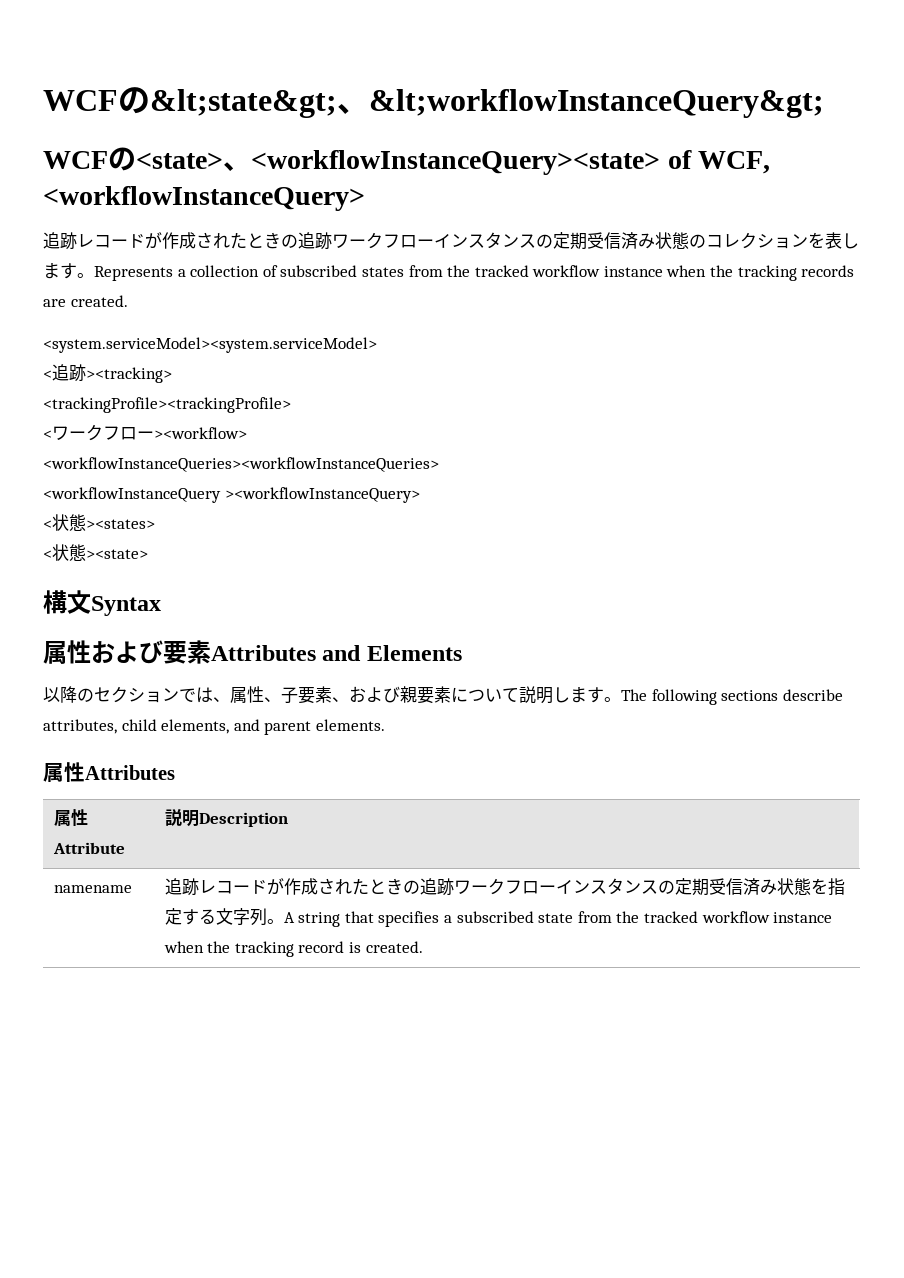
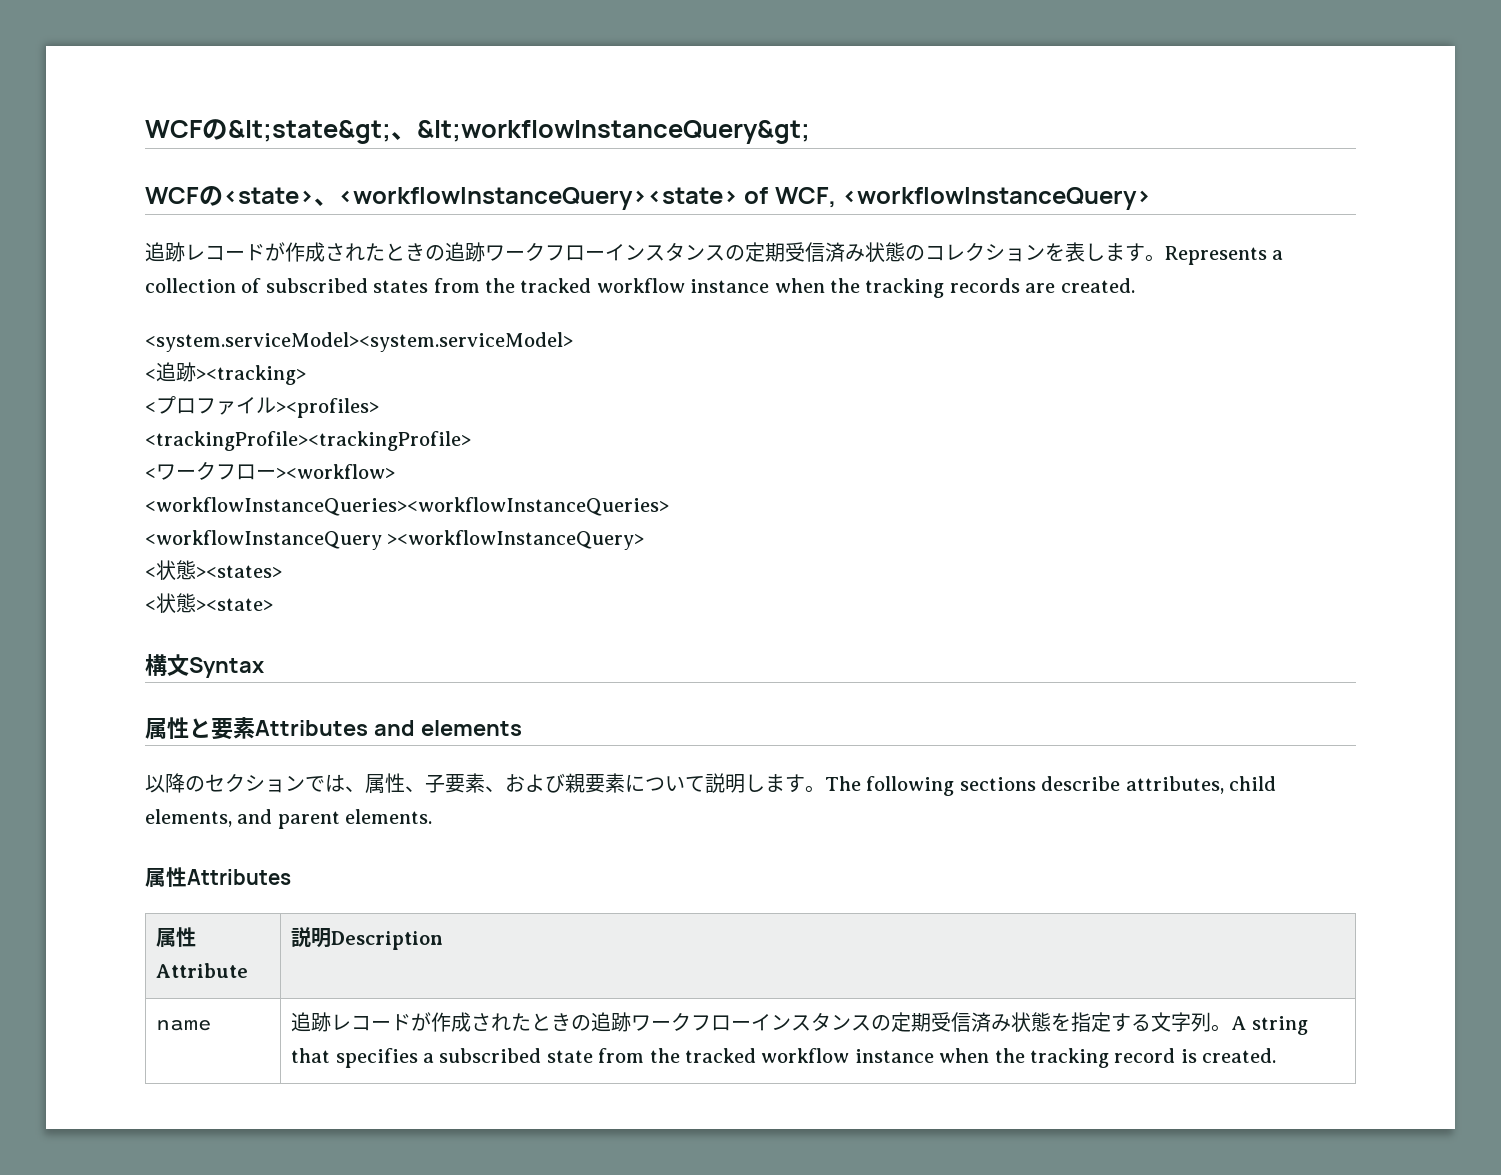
+ <プロファイル><profiles>
- 属性および要素Attributes and Elements
+ 属性と要素Attributes and elements
- namename
+ name

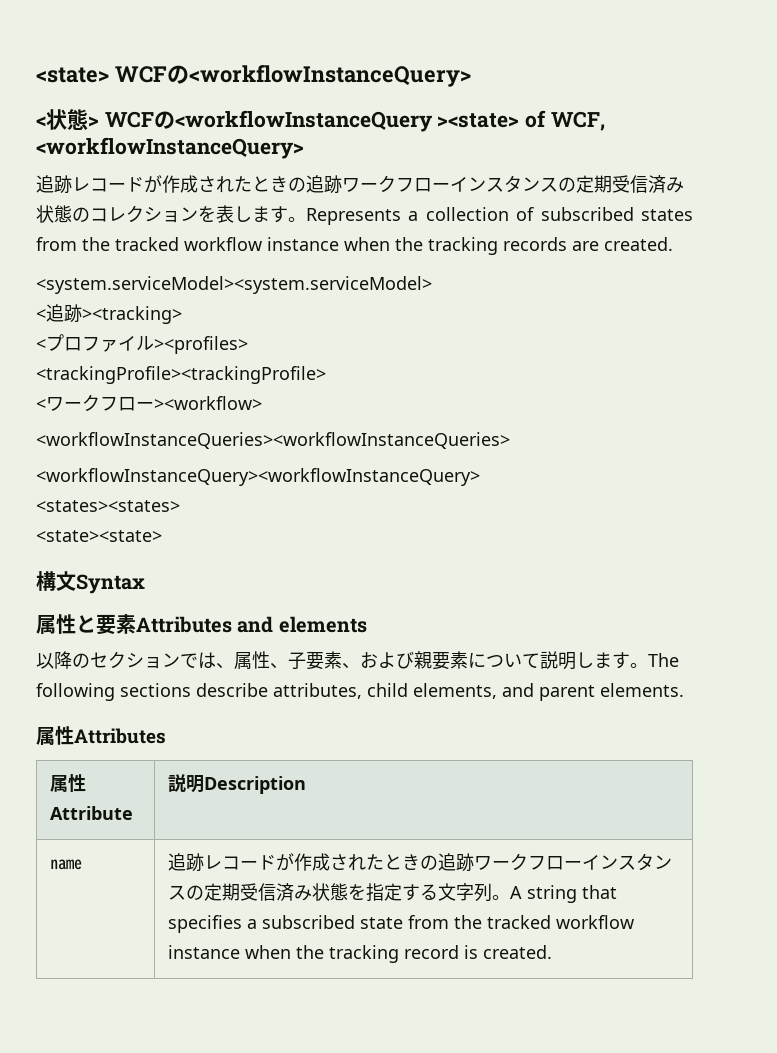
- WCFの&lt;state&gt;、&lt;workflowInstanceQuery&gt;
- WCFの<state>、<workflowInstanceQuery><state> of WCF, <workflowInstanceQuery>
+ <state> WCFの<workflowInstanceQuery>
+ <状態> WCFの<workflowInstanceQuery ><state> of WCF, <workflowInstanceQuery>
- <workflowInstanceQuery ><workflowInstanceQuery>
- <状態><states>
- <状態><state>
+ <workflowInstanceQuery><workflowInstanceQuery>
+ <states><states>
+ <state><state>

